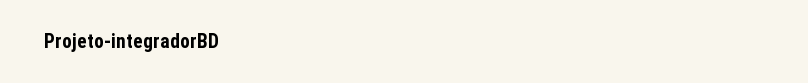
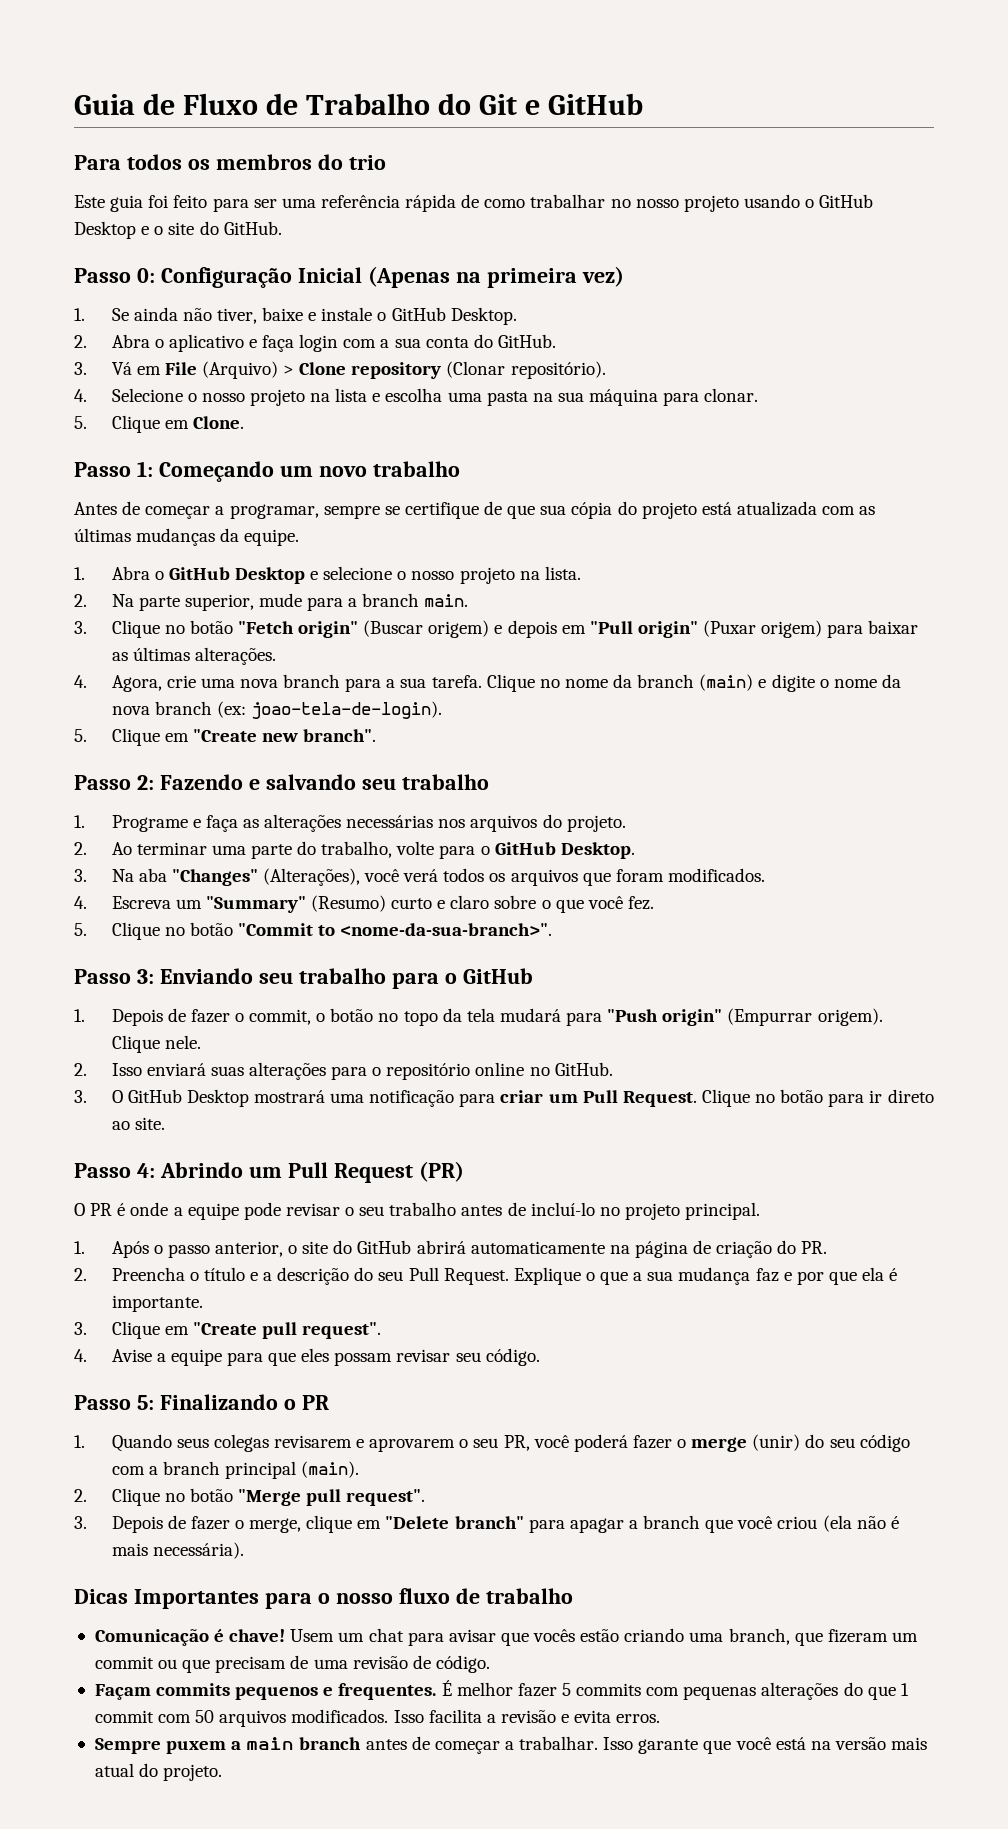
- Projeto-integradorBD
+ Guia de Fluxo de Trabalho do Git e GitHub
+ Para todos os membros do trio
+ Este guia foi feito para ser uma referência rápida de como trabalhar no nosso projeto usando o GitHub Desktop e o site do GitHub.
+ Passo 0: Configuração Inicial (Apenas na primeira vez)
+ 1. Se ainda não tiver, baixe e instale o GitHub Desktop.
+ 2. Abra o aplicativo e faça login com a sua conta do GitHub.
+ 3. Vá em File (Arquivo) > Clone repository (Clonar repositório).
+ 4. Selecione o nosso projeto na lista e escolha uma pasta na sua máquina para clonar.
+ 5. Clique em Clone.
+ Passo 1: Começando um novo trabalho
+ Antes de começar a programar, sempre se certifique de que sua cópia do projeto está atualizada com as últimas mudanças da equipe.
+ 1. Abra o GitHub Desktop e selecione o nosso projeto na lista.
+ 2. Na parte superior, mude para a branch main.
+ 3. Clique no botão "Fetch origin" (Buscar origem) e depois em "Pull origin" (Puxar origem) para baixar as últimas alterações.
+ 4. Agora, crie uma nova branch para a sua tarefa. Clique no nome da branch (main) e digite o nome da nova branch (ex: joao-tela-de-login).
+ 5. Clique em "Create new branch".
+ Passo 2: Fazendo e salvando seu trabalho
+ 1. Programe e faça as alterações necessárias nos arquivos do projeto.
+ 2. Ao terminar uma parte do trabalho, volte para o GitHub Desktop.
+ 3. Na aba "Changes" (Alterações), você verá todos os arquivos que foram modificados.
+ 4. Escreva um "Summary" (Resumo) curto e claro sobre o que você fez.
+ 5. Clique no botão "Commit to <nome-da-sua-branch>".
+ Passo 3: Enviando seu trabalho para o GitHub
+ 1. Depois de fazer o commit, o botão no topo da tela mudará para "Push origin" (Empurrar origem). Clique nele.
+ 2. Isso enviará suas alterações para o repositório online no GitHub.
+ 3. O GitHub Desktop mostrará uma notificação para criar um Pull Request. Clique no botão para ir direto ao site.
+ Passo 4: Abrindo um Pull Request (PR)
+ O PR é onde a equipe pode revisar o seu trabalho antes de incluí-lo no projeto principal.
+ 1. Após o passo anterior, o site do GitHub abrirá automaticamente na página de criação do PR.
+ 2. Preencha o título e a descrição do seu Pull Request. Explique o que a sua mudança faz e por que ela é importante.
+ 3. Clique em "Create pull request".
+ 4. Avise a equipe para que eles possam revisar seu código.
+ Passo 5: Finalizando o PR
+ 1. Quando seus colegas revisarem e aprovarem o seu PR, você poderá fazer o merge (unir) do seu código com a branch principal (main).
+ 2. Clique no botão "Merge pull request".
+ 3. Depois de fazer o merge, clique em "Delete branch" para apagar a branch que você criou (ela não é mais necessária).
+ Dicas Importantes para o nosso fluxo de trabalho
+ Comunicação é chave! Usem um chat para avisar que vocês estão criando uma branch, que fizeram um commit ou que precisam de uma revisão de código.
+ Façam commits pequenos e frequentes. É melhor fazer 5 commits com pequenas alterações do que 1 commit com 50 arquivos modificados. Isso facilita a revisão e evita erros.
+ Sempre puxem a main branch antes de começar a trabalhar. Isso garante que você está na versão mais atual do projeto.

